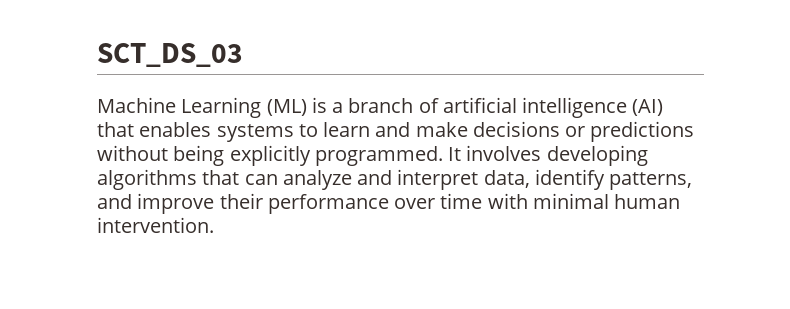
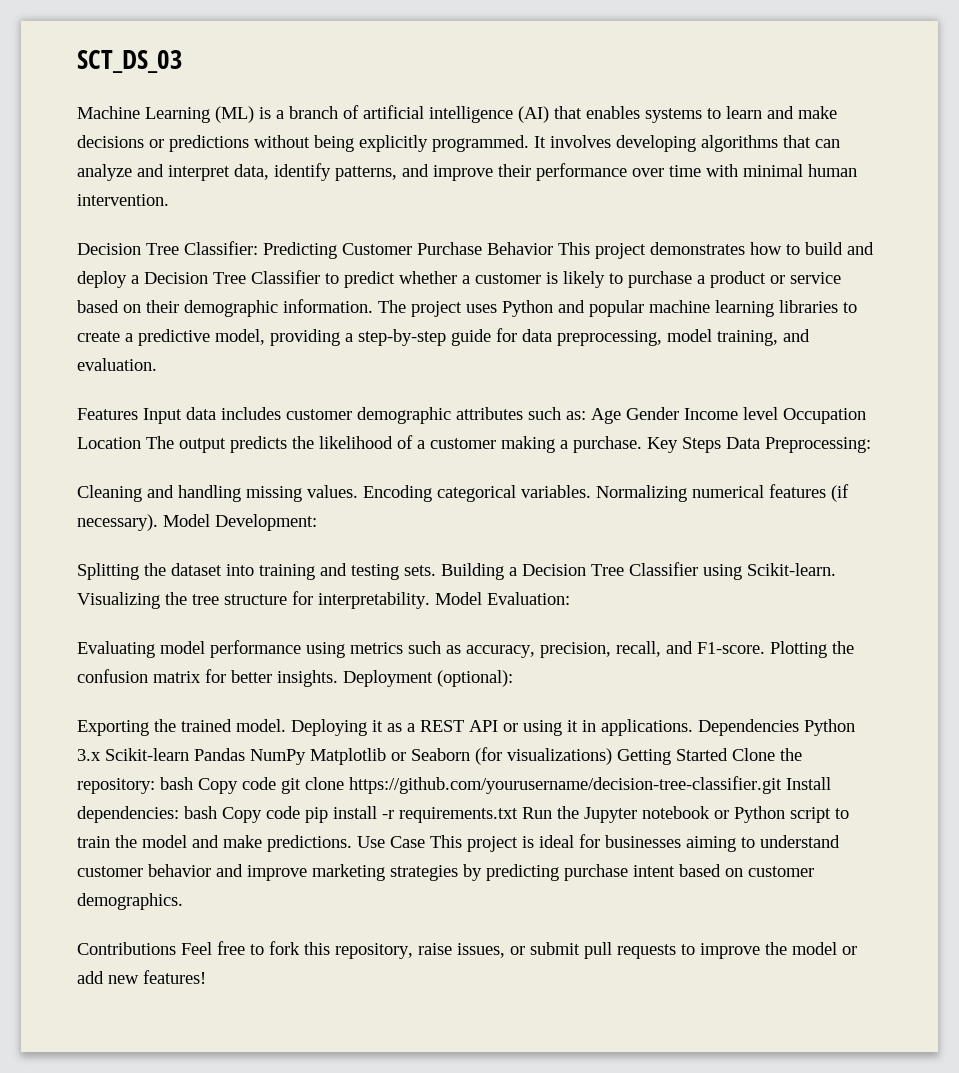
+ Decision Tree Classifier: Predicting Customer Purchase Behavior This project demonstrates how to build and deploy a Decision Tree Classifier to predict whether a customer is likely to purchase a product or service based on their demographic information. The project uses Python and popular machine learning libraries to create a predictive model, providing a step-by-step guide for data preprocessing, model training, and evaluation.
+ Features Input data includes customer demographic attributes such as: Age Gender Income level Occupation Location The output predicts the likelihood of a customer making a purchase. Key Steps Data Preprocessing:
+ Cleaning and handling missing values. Encoding categorical variables. Normalizing numerical features (if necessary). Model Development:
+ Splitting the dataset into training and testing sets. Building a Decision Tree Classifier using Scikit-learn. Visualizing the tree structure for interpretability. Model Evaluation:
+ Evaluating model performance using metrics such as accuracy, precision, recall, and F1-score. Plotting the confusion matrix for better insights. Deployment (optional):
+ Exporting the trained model. Deploying it as a REST API or using it in applications. Dependencies Python 3.x Scikit-learn Pandas NumPy Matplotlib or Seaborn (for visualizations) Getting Started Clone the repository: bash Copy code git clone https://github.com/yourusername/decision-tree-classifier.git Install dependencies: bash Copy code pip install -r requirements.txt Run the Jupyter notebook or Python script to train the model and make predictions. Use Case This project is ideal for businesses aiming to understand customer behavior and improve marketing strategies by predicting purchase intent based on customer demographics.
+ Contributions Feel free to fork this repository, raise issues, or submit pull requests to improve the model or add new features!

